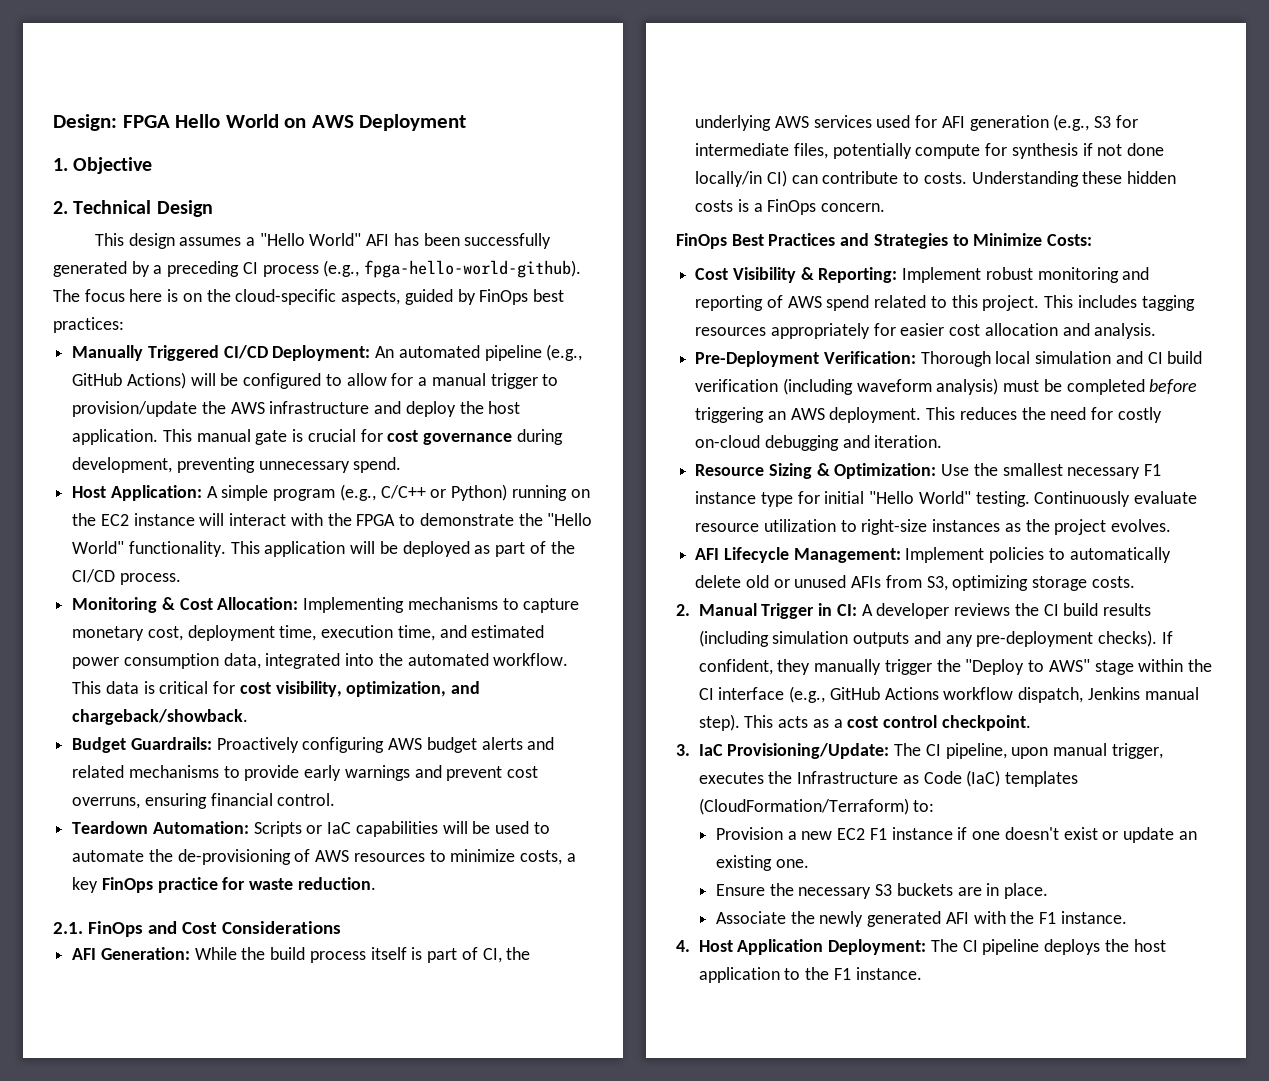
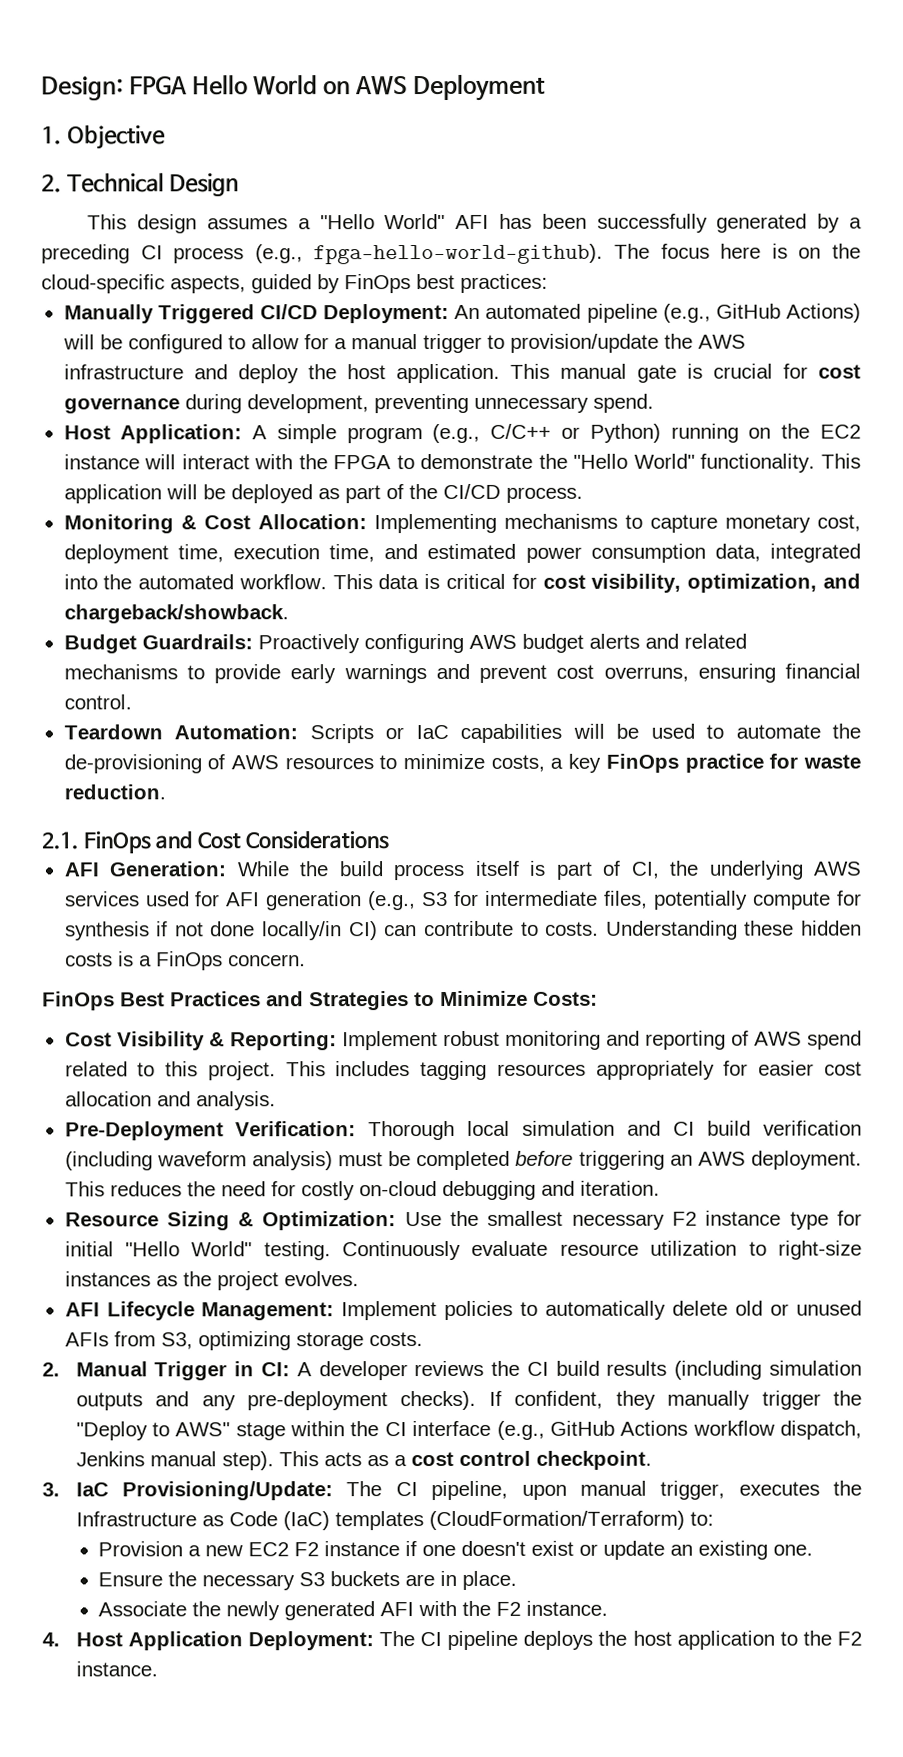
- Resource Sizing & Optimization: Use the smallest necessary F1 instance type for initial "Hello World" testing.
+ Resource Sizing & Optimization: Use the smallest necessary F2 instance type for initial "Hello World" testing.
- Provision a new EC2 F1 instance if one doesn't exist or update an existing one.
+ Provision a new EC2 F2 instance if one doesn't exist or update an existing one.
- Associate the newly generated AFI with the F1 instance.
+ Associate the newly generated AFI with the F2 instance.
- 4. Host Application Deployment: The CI pipeline deploys the host application to the F1 instance.
+ 4. Host Application Deployment: The CI pipeline deploys the host application to the F2 instance.

